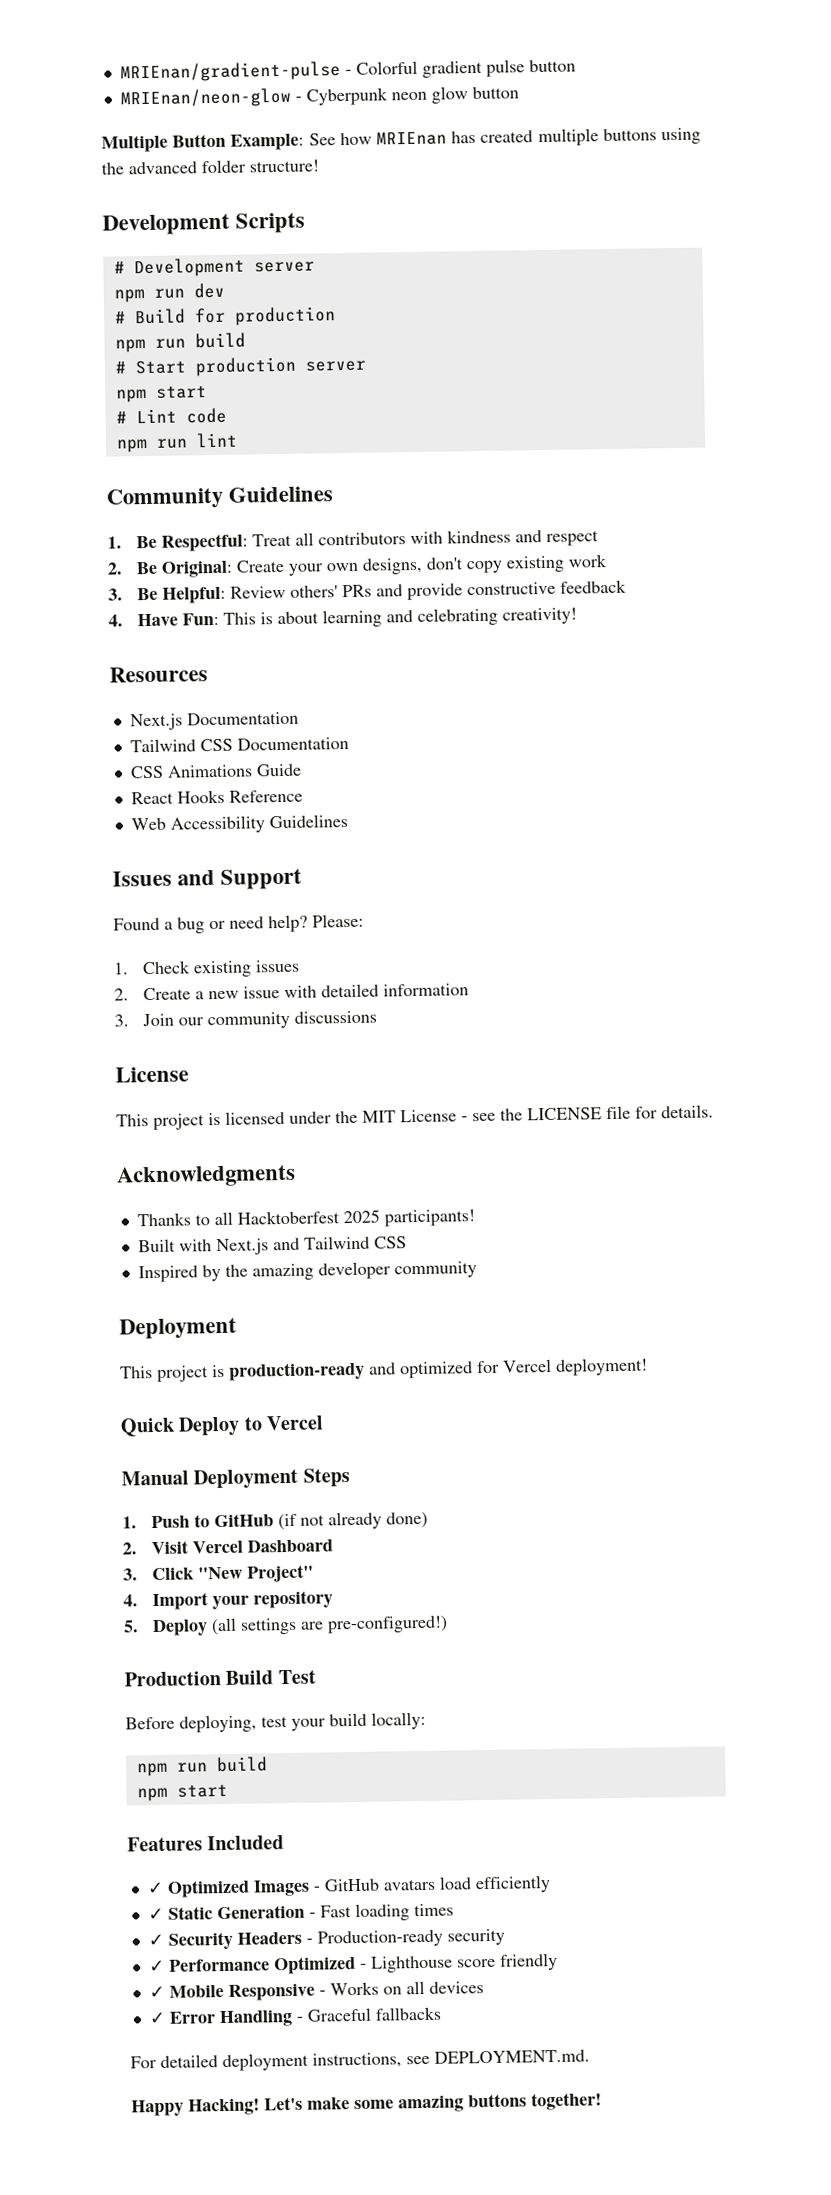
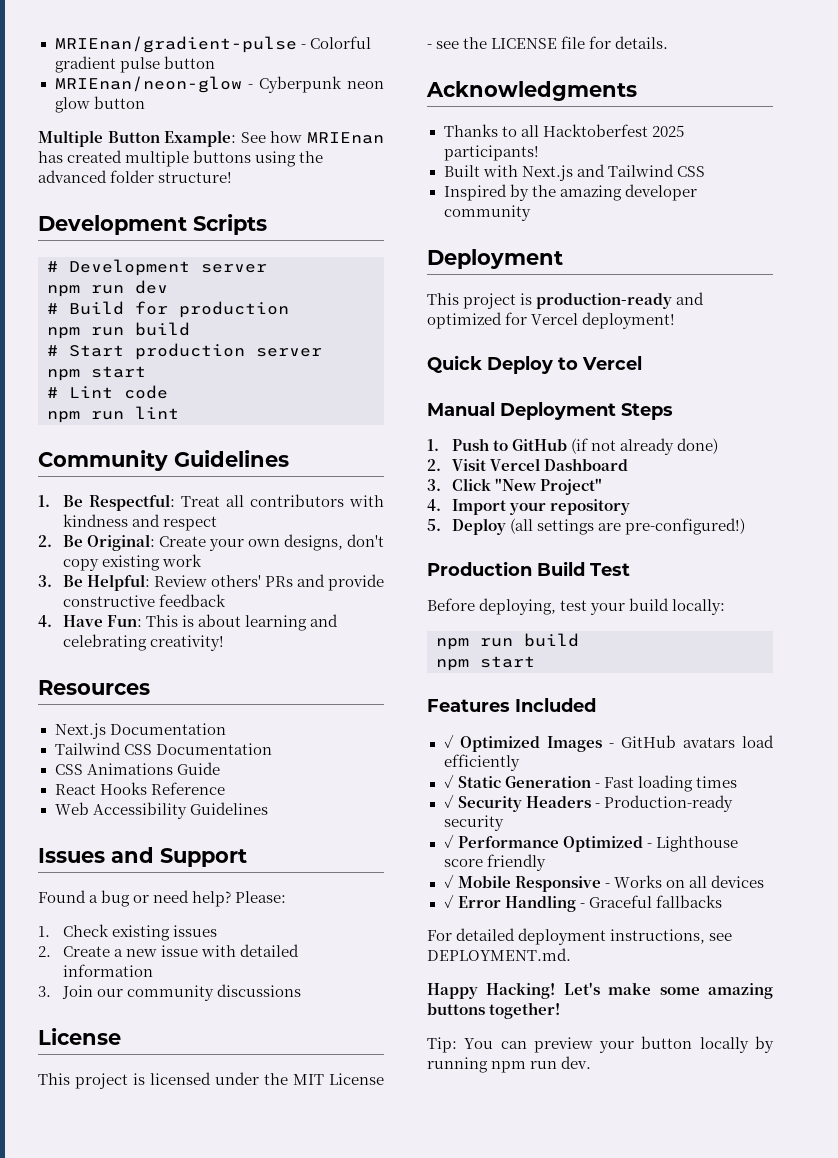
+ Tip: You can preview your button locally by running npm run dev.

